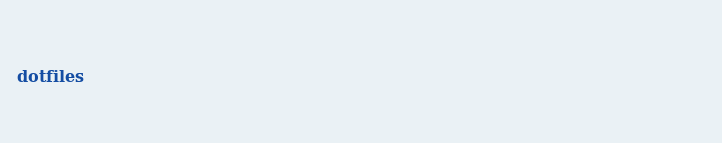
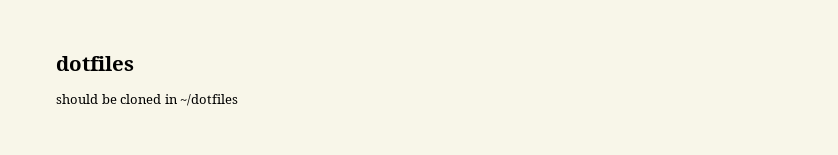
+ should be cloned in ~/dotfiles

